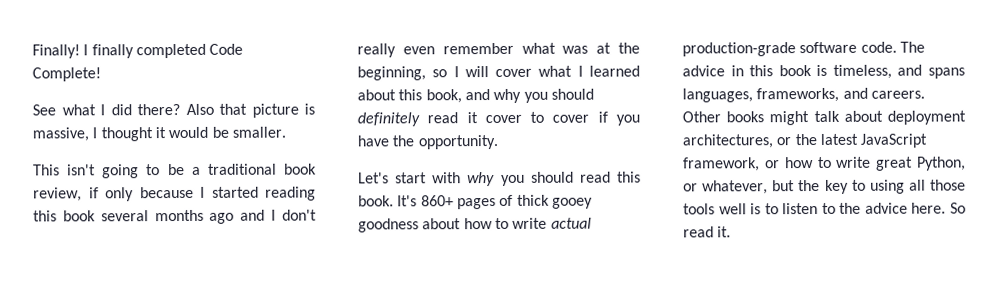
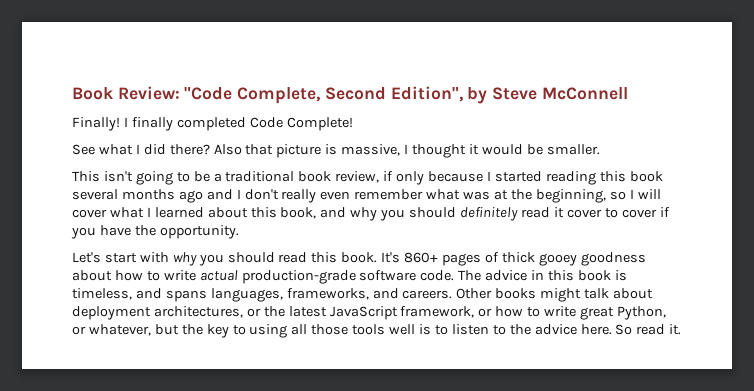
+ Book Review: "Code Complete, Second Edition", by Steve McConnell

